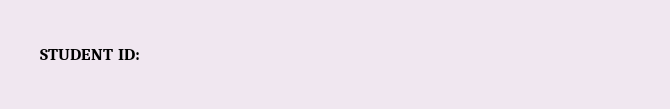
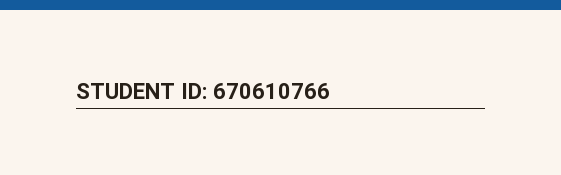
- STUDENT ID:
+ STUDENT ID: 670610766

